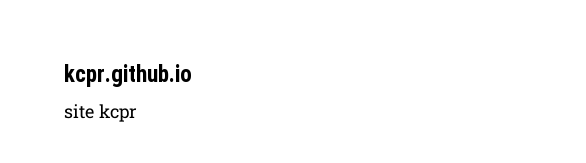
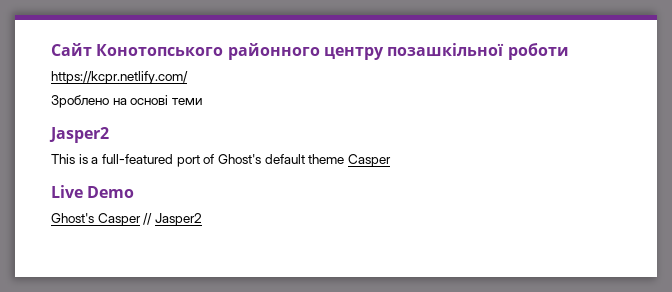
- kcpr.github.io
- site kcpr
+ Сайт Конотопського районного центру позашкільної роботи
+ https://kcpr.netlify.com/
+ Зроблено на основі теми
+ Jasper2
+ This is a full-featured port of Ghost's default theme Casper
+ Live Demo
+ Ghost's Casper // Jasper2

